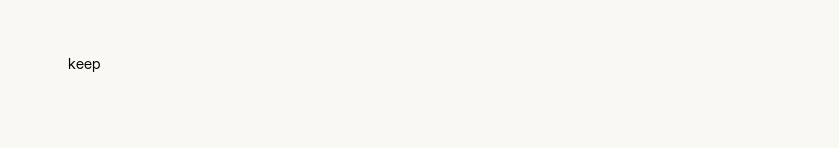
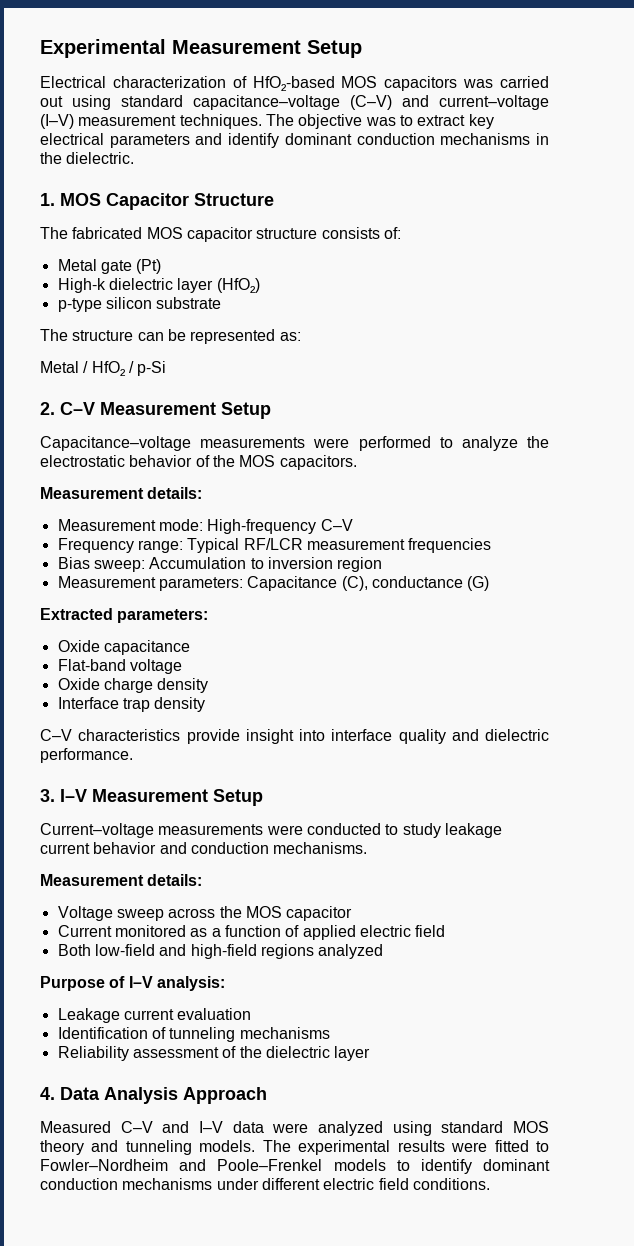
- keep
+ Experimental Measurement Setup
+ Electrical characterization of HfO₂-based MOS capacitors was carried out using standard capacitance–voltage (C–V) and current–voltage (I–V) measurement techniques. The objective was to extract key electrical parameters and identify dominant conduction mechanisms in the dielectric.
+ 1. MOS Capacitor Structure
+ The fabricated MOS capacitor structure consists of:
+ Metal gate (Pt)
+ High-k dielectric layer (HfO₂)
+ p-type silicon substrate
+ The structure can be represented as:
+ Metal / HfO₂ / p-Si
+ 2. C–V Measurement Setup
+ Capacitance–voltage measurements were performed to analyze the electrostatic behavior of the MOS capacitors.
+ Measurement details:
+ Measurement mode: High-frequency C–V
+ Frequency range: Typical RF/LCR measurement frequencies
+ Bias sweep: Accumulation to inversion region
+ Measurement parameters: Capacitance (C), conductance (G)
+ Extracted parameters:
+ Oxide capacitance
+ Flat-band voltage
+ Oxide charge density
+ Interface trap density
+ C–V characteristics provide insight into interface quality and dielectric performance.
+ 3. I–V Measurement Setup
+ Current–voltage measurements were conducted to study leakage current behavior and conduction mechanisms.
+ Measurement details:
+ Voltage sweep across the MOS capacitor
+ Current monitored as a function of applied electric field
+ Both low-field and high-field regions analyzed
+ Purpose of I–V analysis:
+ Leakage current evaluation
+ Identification of tunneling mechanisms
+ Reliability assessment of the dielectric layer
+ 4. Data Analysis Approach
+ Measured C–V and I–V data were analyzed using standard MOS theory and tunneling models. The experimental results were fitted to Fowler–Nordheim and Poole–Frenkel models to identify dominant conduction mechanisms under different electric field conditions.

